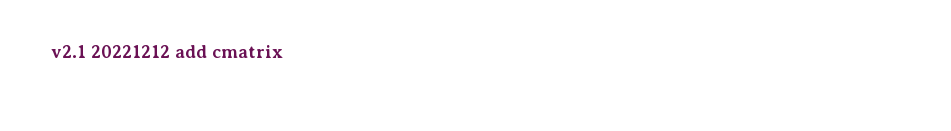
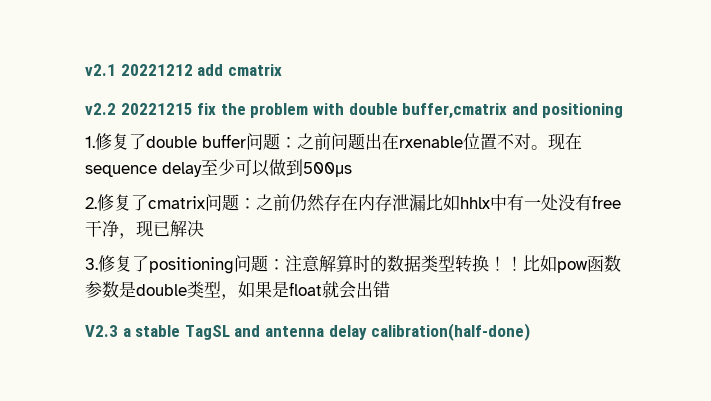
+ v2.2 20221215 fix the problem with double buffer,cmatrix and positioning
+ 1.修复了double buffer问题：之前问题出在rxenable位置不对。现在sequence delay至少可以做到500μs
+ 2.修复了cmatrix问题：之前仍然存在内存泄漏比如hhlx中有一处没有free干净，现已解决
+ 3.修复了positioning问题：注意解算时的数据类型转换！！比如pow函数参数是double类型，如果是float就会出错
+ V2.3 a stable TagSL and antenna delay calibration(half-done)

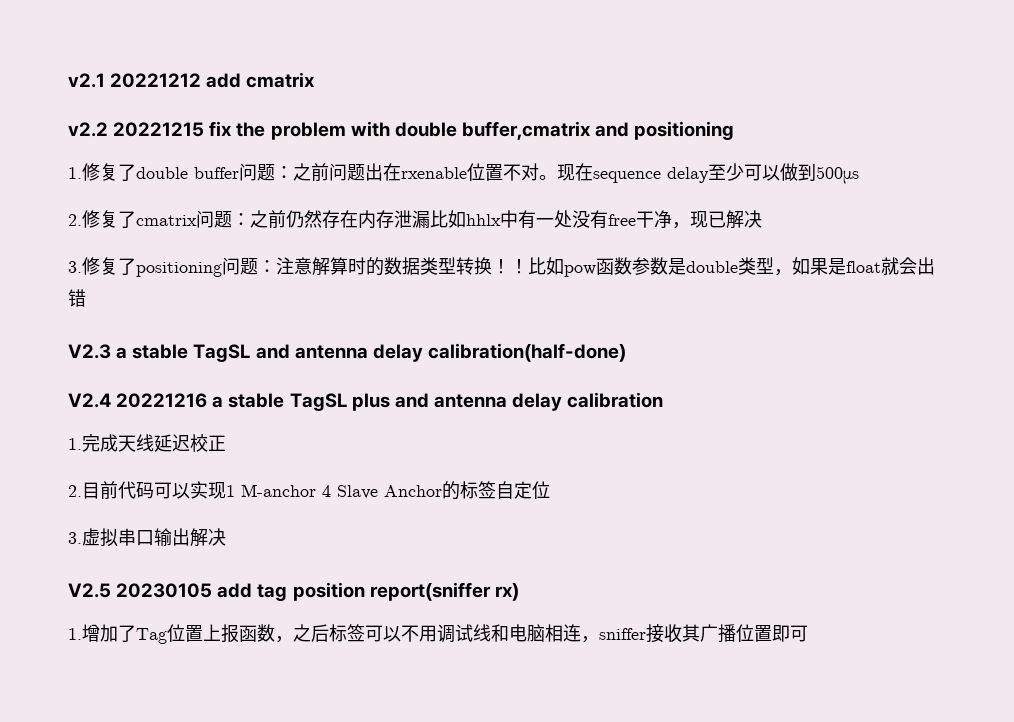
+ V2.4 20221216 a stable TagSL plus and antenna delay calibration
+ 1.完成天线延迟校正
+ 2.目前代码可以实现1 M-anchor 4 Slave Anchor的标签自定位
+ 3.虚拟串口输出解决
+ V2.5 20230105 add tag position report(sniffer rx)
+ 1.增加了Tag位置上报函数，之后标签可以不用调试线和电脑相连，sniffer接收其广播位置即可

